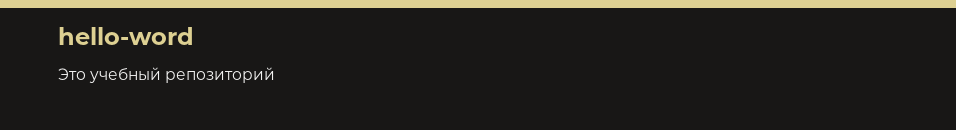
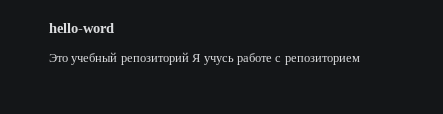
- Это учебный репозиторий
+ Это учебный репозиторий Я учусь работе с репозиторием

